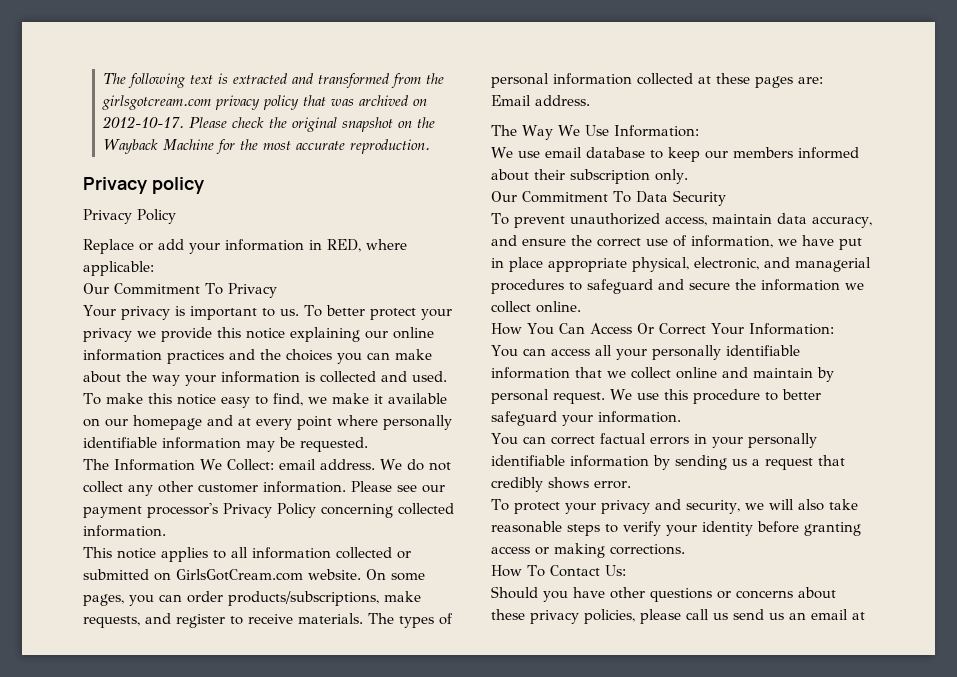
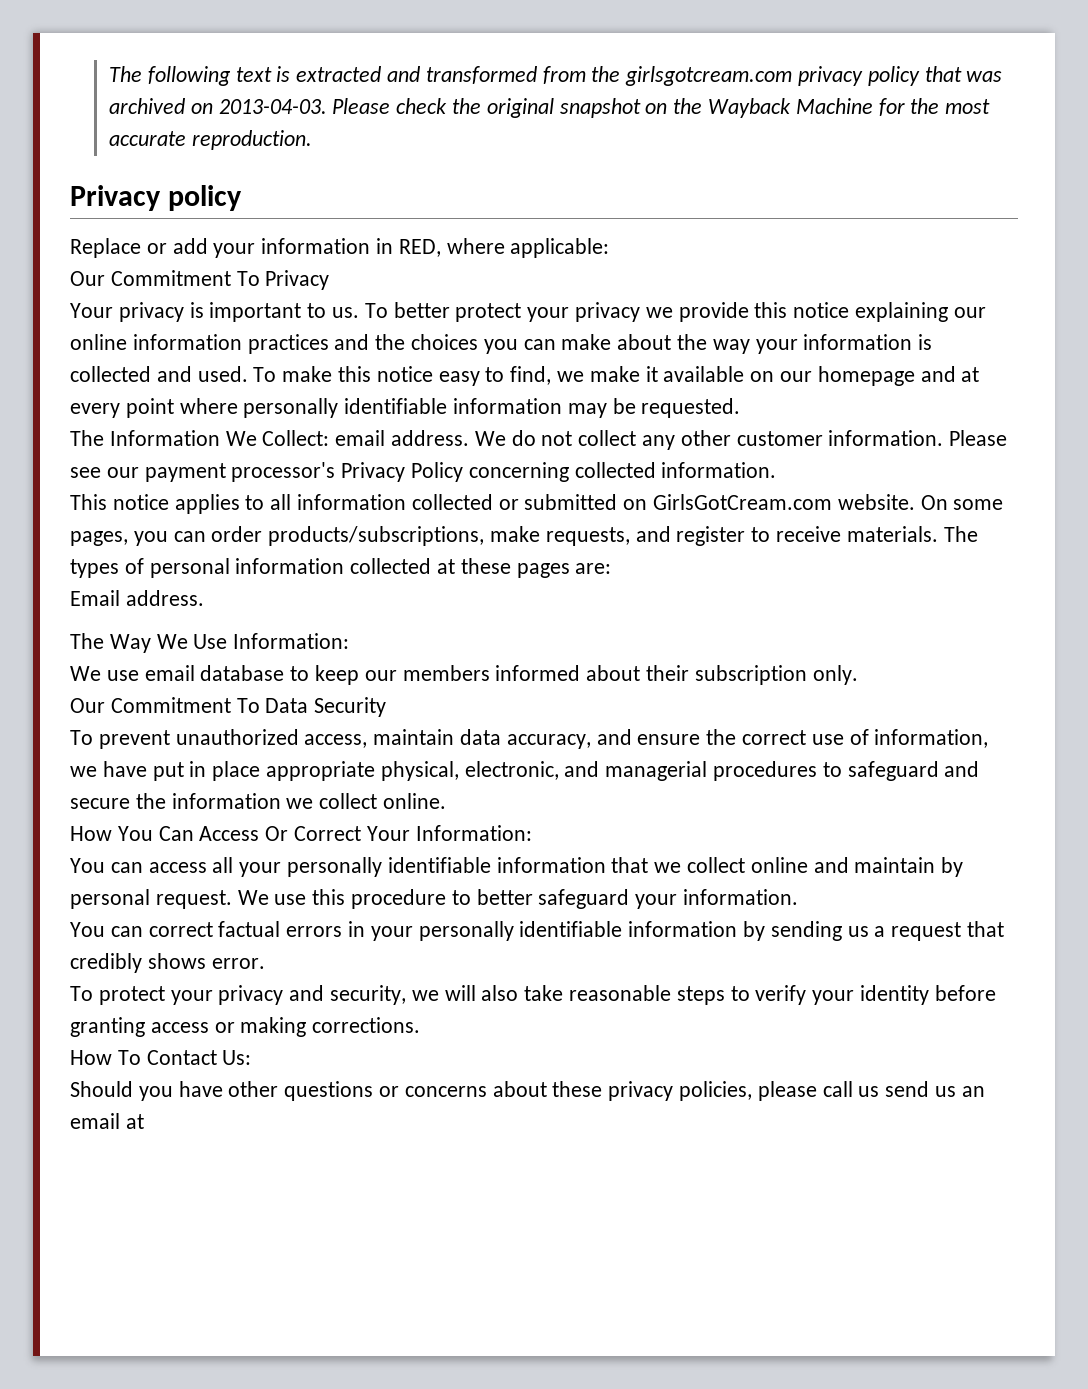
- The following text is extracted and transformed from the girlsgotcream.com privacy policy that was archived on 2012-10-17.
+ The following text is extracted and transformed from the girlsgotcream.com privacy policy that was archived on 2013-04-03.
  Privacy policy
- Privacy Policy

